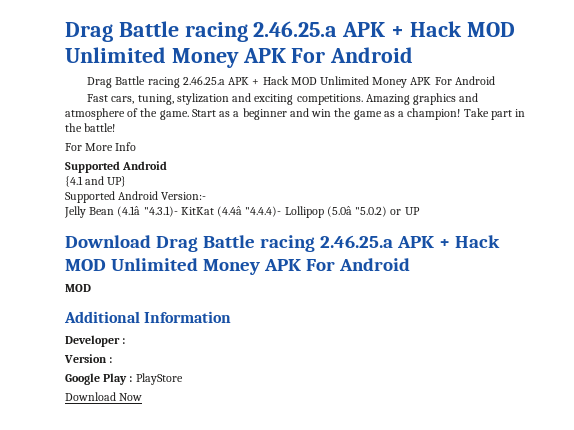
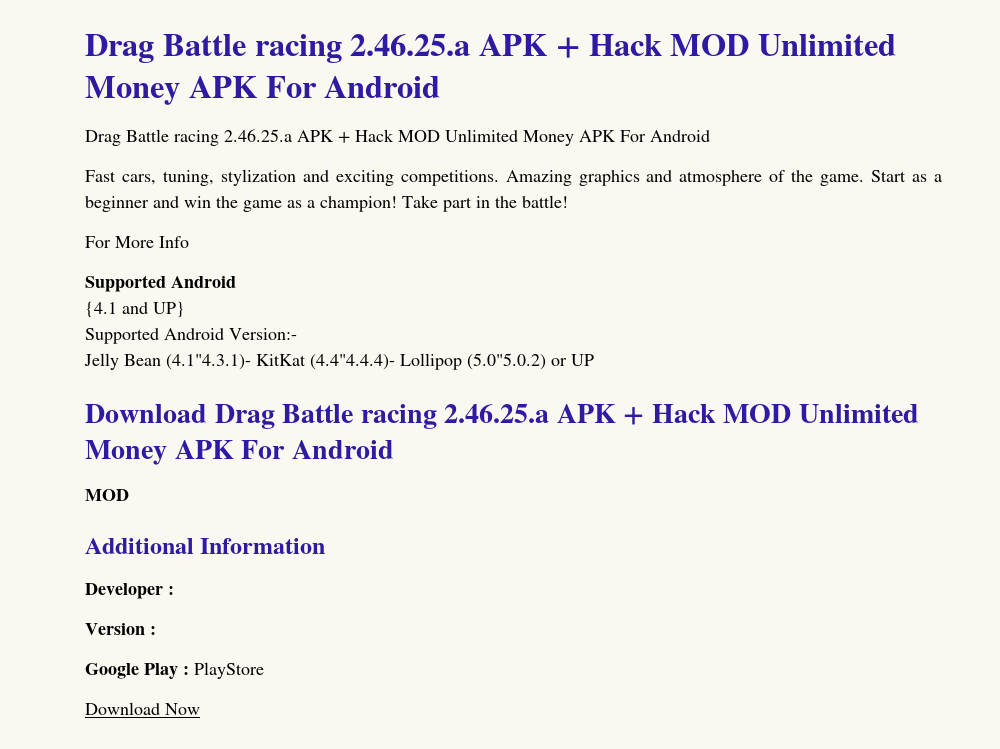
- Jelly Bean (4.1â "4.3.1)- KitKat (4.4â "4.4.4)- Lollipop (5.0â "5.0.2) or UP
+ Jelly Bean (4.1"4.3.1)- KitKat (4.4"4.4.4)- Lollipop (5.0"5.0.2) or UP

